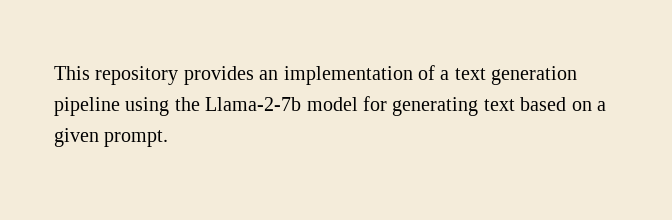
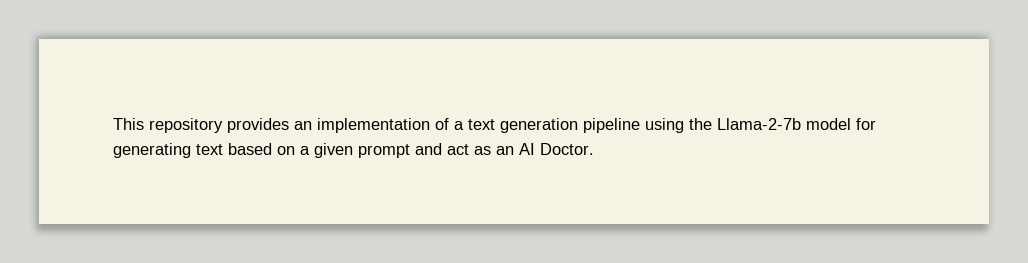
- This repository provides an implementation of a text generation pipeline using the Llama-2-7b model for generating text based on a given prompt.
+ This repository provides an implementation of a text generation pipeline using the Llama-2-7b model for generating text based on a given prompt and act as an AI Doctor.

